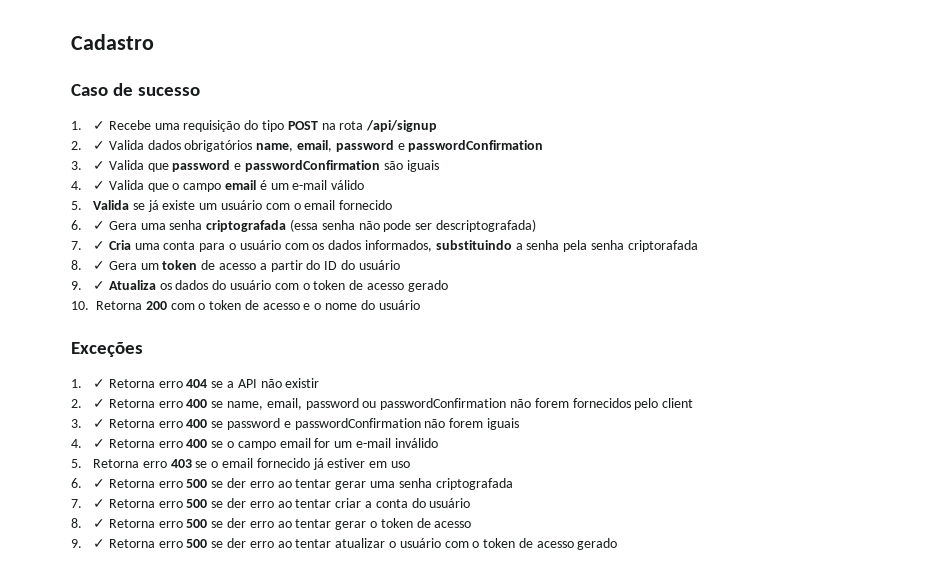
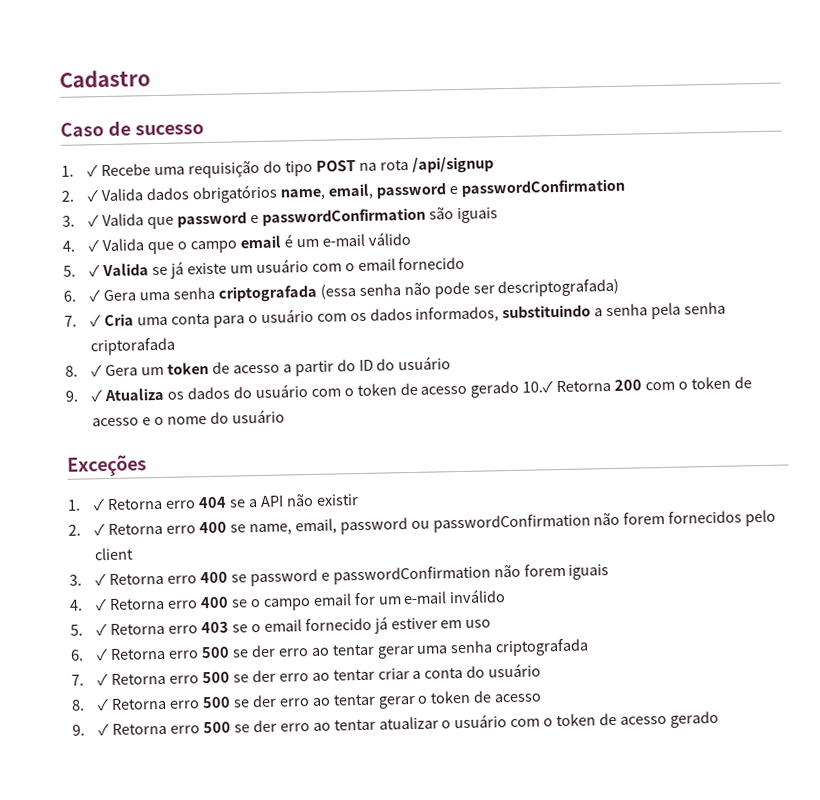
- 5. Valida se já existe um usuário com o email fornecido
+ 5. ✓ Valida se já existe um usuário com o email fornecido
- 9. ✓ Atualiza os dados do usuário com o token de acesso gerado
- 10. Retorna 200 com o token de acesso e o nome do usuário
+ 9. ✓ Atualiza os dados do usuário com o token de acesso gerado 10.✓ Retorna 200 com o token de acesso e o nome do usuário
- 5. Retorna erro 403 se o email fornecido já estiver em uso
+ 5. ✓ Retorna erro 403 se o email fornecido já estiver em uso

